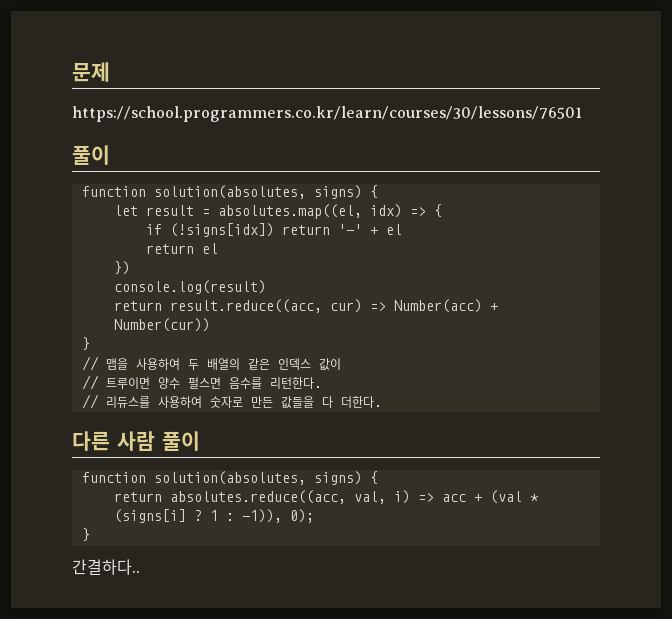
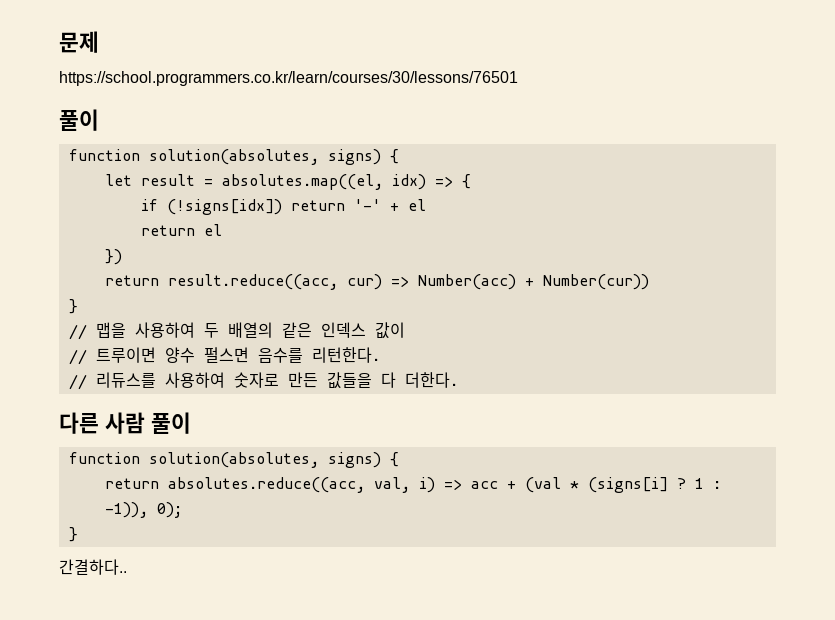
- console.log(result)

